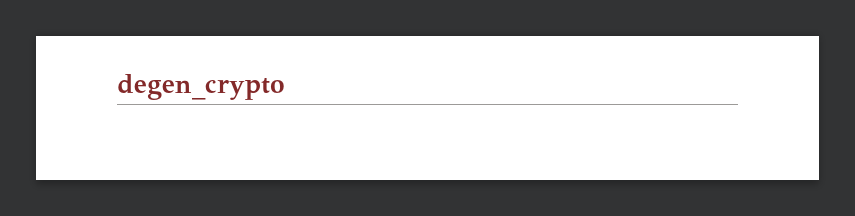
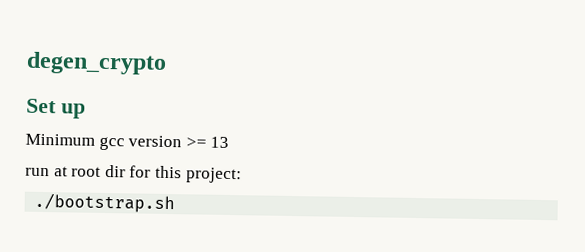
+ Set up
+ Minimum gcc version >= 13
+ run at root dir for this project:
+ ./bootstrap.sh

